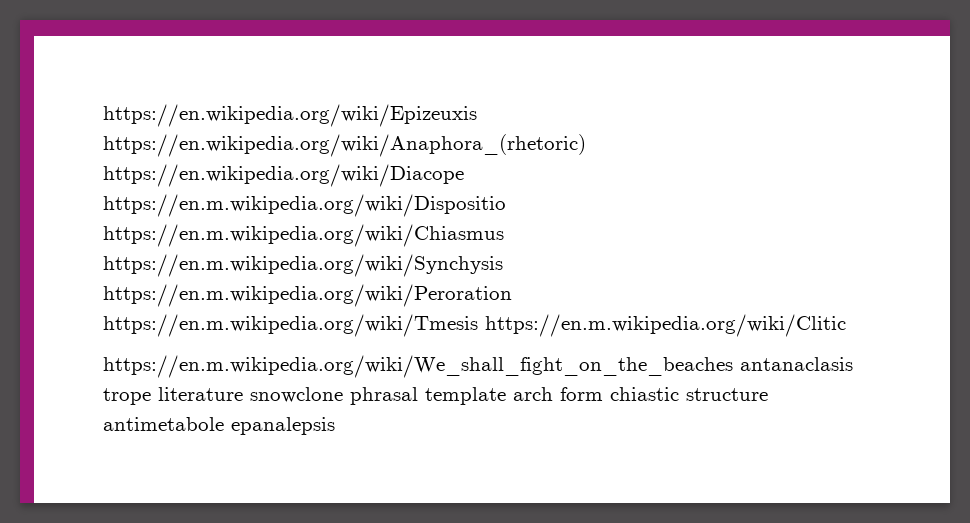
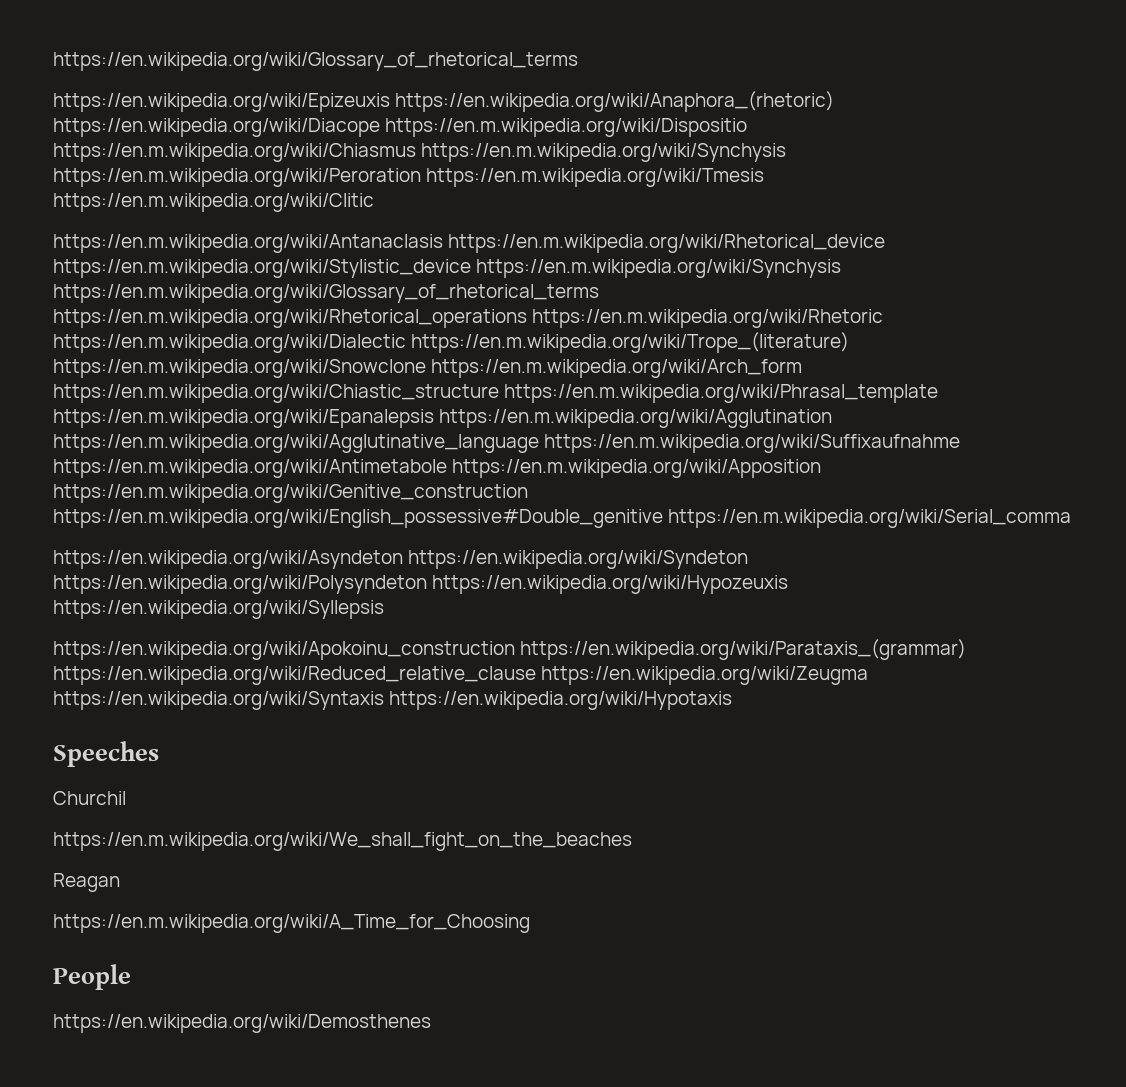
+ https://en.wikipedia.org/wiki/Glossary_of_rhetorical_terms
- https://en.m.wikipedia.org/wiki/We_shall_fight_on_the_beaches antanaclasis trope literature snowclone phrasal template arch form chiastic structure antimetabole epanalepsis
+ https://en.m.wikipedia.org/wiki/Antanaclasis https://en.m.wikipedia.org/wiki/Rhetorical_device https://en.m.wikipedia.org/wiki/Stylistic_device https://en.m.wikipedia.org/wiki/Synchysis https://en.m.wikipedia.org/wiki/Glossary_of_rhetorical_terms https://en.m.wikipedia.org/wiki/Rhetorical_operations https://en.m.wikipedia.org/wiki/Rhetoric https://en.m.wikipedia.org/wiki/Dialectic https://en.m.wikipedia.org/wiki/Trope_(literature) https://en.m.wikipedia.org/wiki/Snowclone https://en.m.wikipedia.org/wiki/Arch_form https://en.m.wikipedia.org/wiki/Chiastic_structure https://en.m.wikipedia.org/wiki/Phrasal_template https://en.m.wikipedia.org/wiki/Epanalepsis https://en.m.wikipedia.org/wiki/Agglutination https://en.m.wikipedia.org/wiki/Agglutinative_language https://en.m.wikipedia.org/wiki/Suffixaufnahme https://en.m.wikipedia.org/wiki/Antimetabole https://en.m.wikipedia.org/wiki/Apposition https://en.m.wikipedia.org/wiki/Genitive_construction https://en.m.wikipedia.org/wiki/English_possessive#Double_genitive https://en.m.wikipedia.org/wiki/Serial_comma
+ https://en.wikipedia.org/wiki/Asyndeton https://en.wikipedia.org/wiki/Syndeton https://en.wikipedia.org/wiki/Polysyndeton https://en.wikipedia.org/wiki/Hypozeuxis https://en.wikipedia.org/wiki/Syllepsis
+ https://en.wikipedia.org/wiki/Apokoinu_construction https://en.wikipedia.org/wiki/Parataxis_(grammar) https://en.wikipedia.org/wiki/Reduced_relative_clause https://en.wikipedia.org/wiki/Zeugma https://en.wikipedia.org/wiki/Syntaxis https://en.wikipedia.org/wiki/Hypotaxis
+ Speeches
+ Churchil
+ https://en.m.wikipedia.org/wiki/We_shall_fight_on_the_beaches
+ Reagan
+ https://en.m.wikipedia.org/wiki/A_Time_for_Choosing
+ People
+ https://en.wikipedia.org/wiki/Demosthenes

